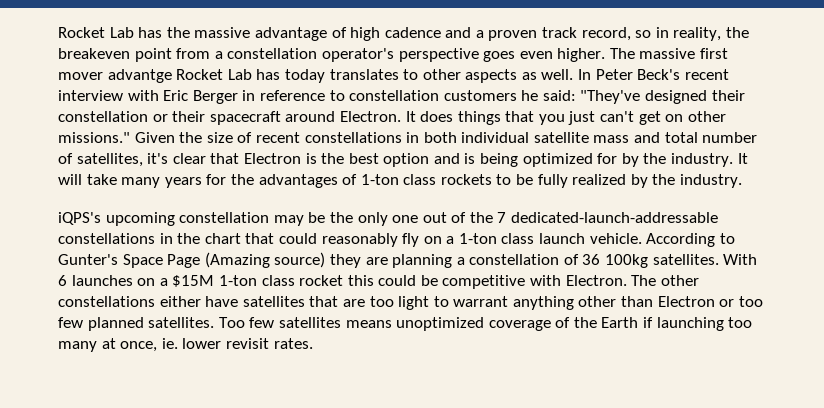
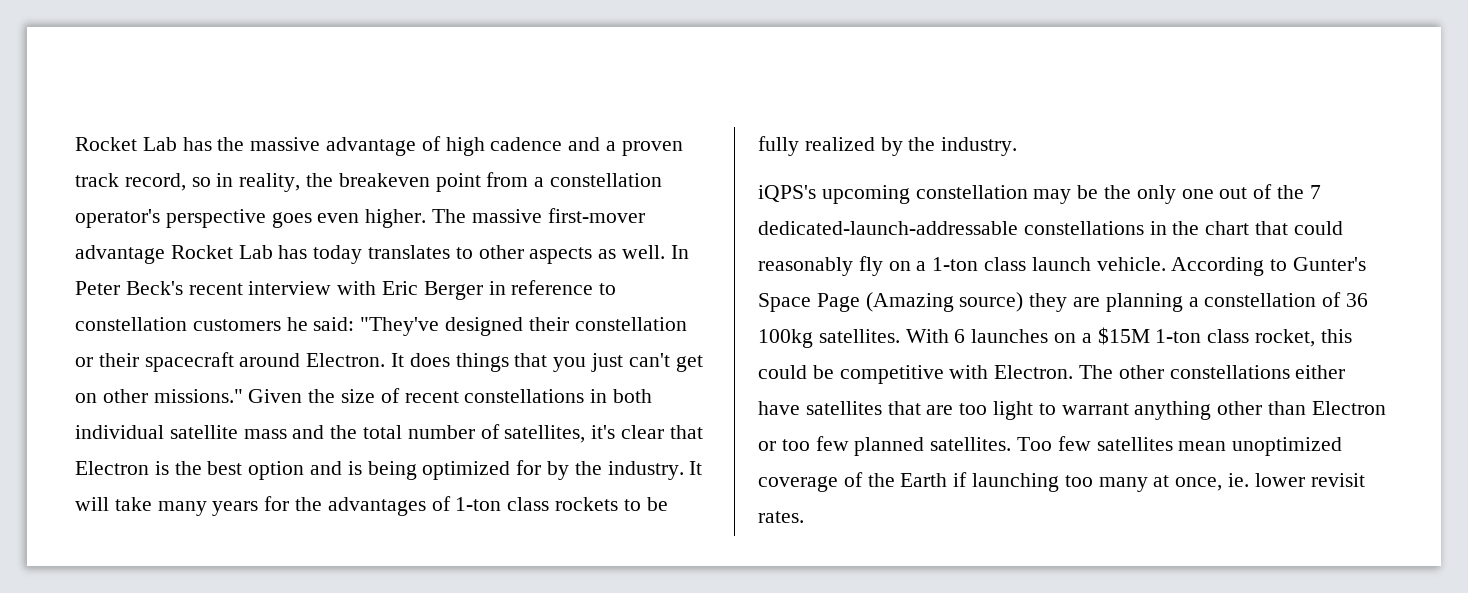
- The massive first mover advantge Rocket Lab has today translates to other aspects as well.
+ The massive first-mover advantage Rocket Lab has today translates to other aspects as well.
- Given the size of recent constellations in both individual satellite mass and total number of satellites, it's clear that Electron is the best option and is being optimized for by the industry.
+ Given the size of recent constellations in both individual satellite mass and the total number of satellites, it's clear that Electron is the best option and is being optimized for by the industry.
- With 6 launches on a $15M 1-ton class rocket this could be competitive with Electron.
+ With 6 launches on a $15M 1-ton class rocket, this could be competitive with Electron.
- Too few satellites means unoptimized coverage of the Earth if launching too many at once, ie. lower revisit rates.
+ Too few satellites mean unoptimized coverage of the Earth if launching too many at once, ie. lower revisit rates.

